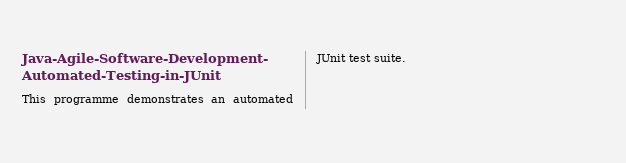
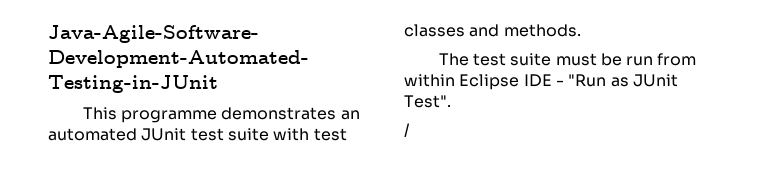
- This programme demonstrates an automated JUnit test suite.
+ This programme demonstrates an automated JUnit test suite with test classes and methods.
+ The test suite must be run from within Eclipse IDE - "Run as JUnit Test".
+ /

